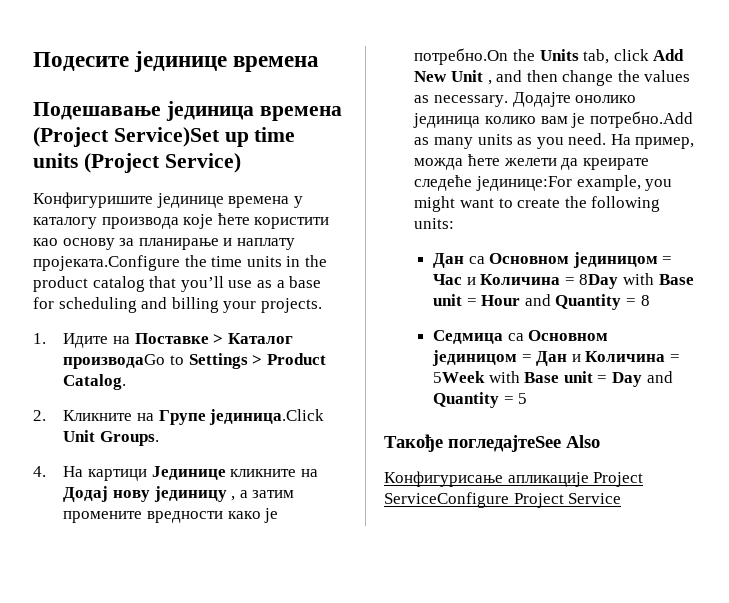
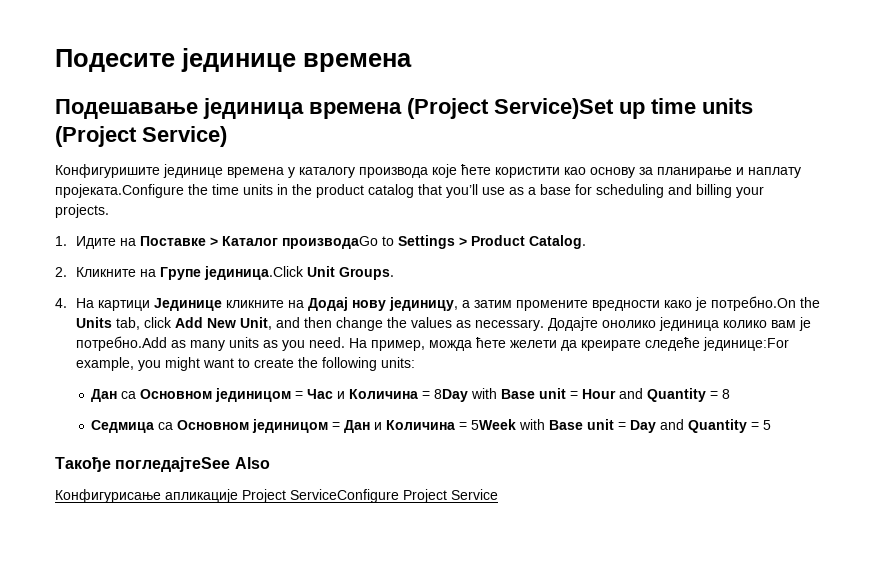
- 4. На картици Јединице кликните на Додај нову јединицу , а затим промените вредности како је потребно.On the Units tab, click Add New Unit , and then change the values as necessary.
+ 4. На картици Јединице кликните на Додај нову јединицу, а затим промените вредности како је потребно.On the Units tab, click Add New Unit, and then change the values as necessary.

